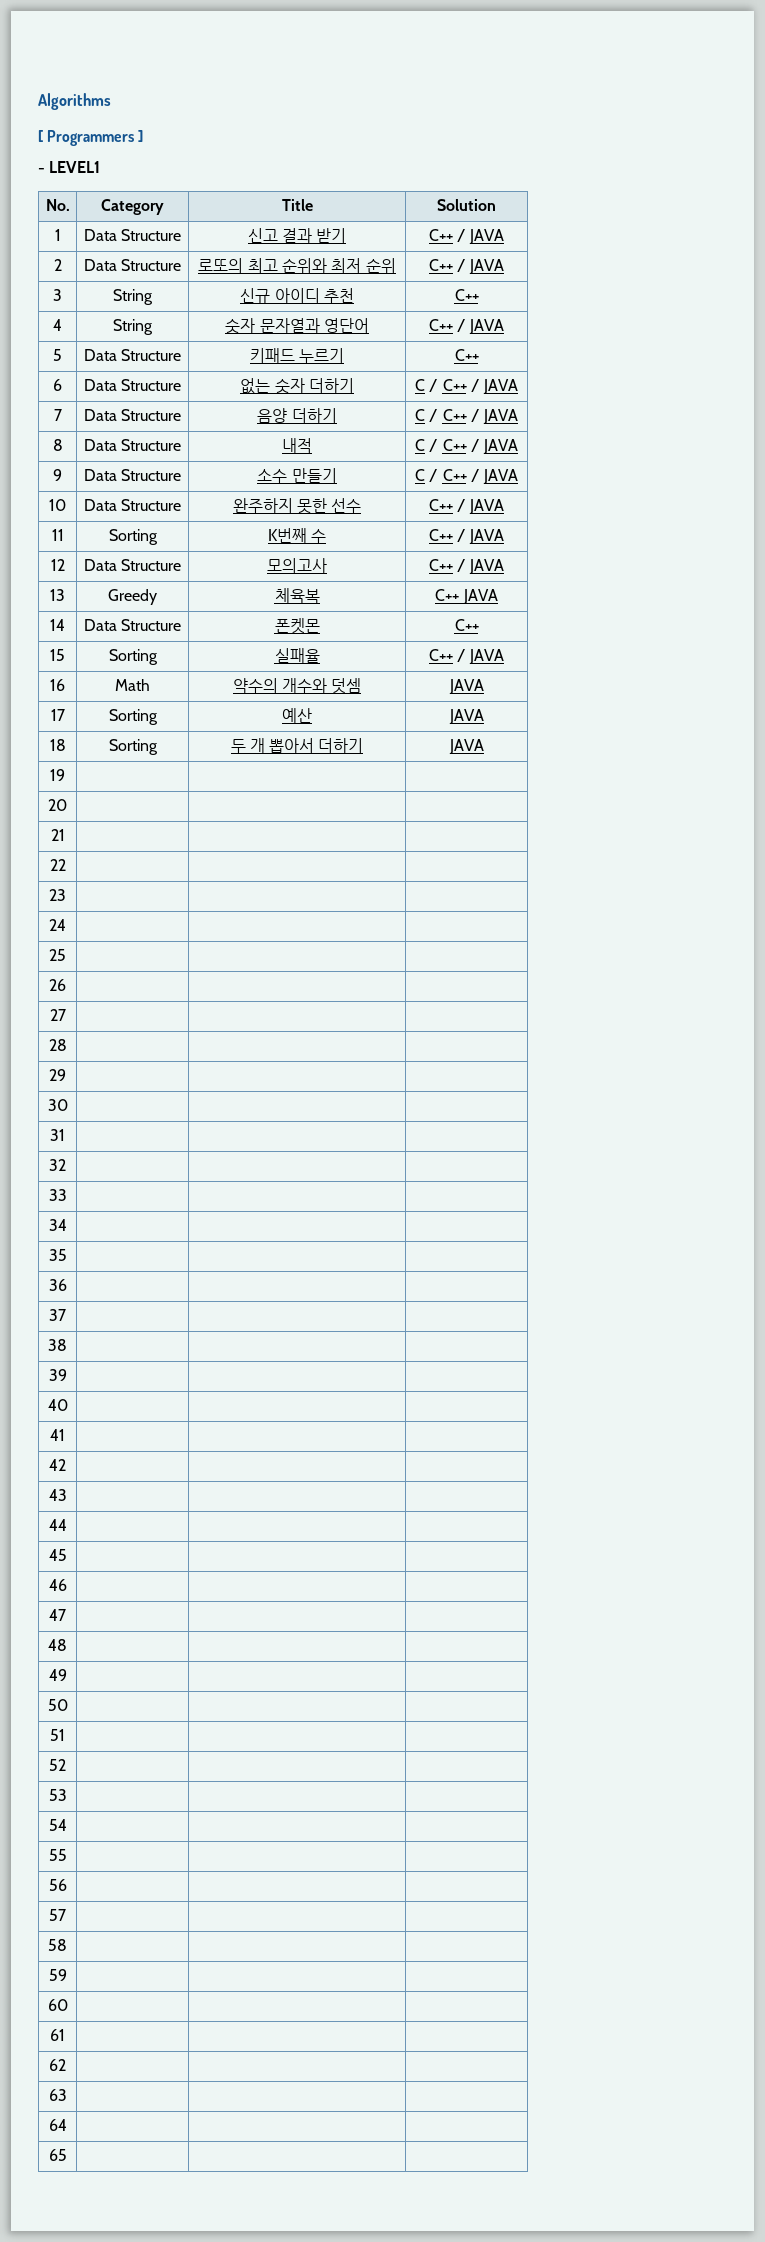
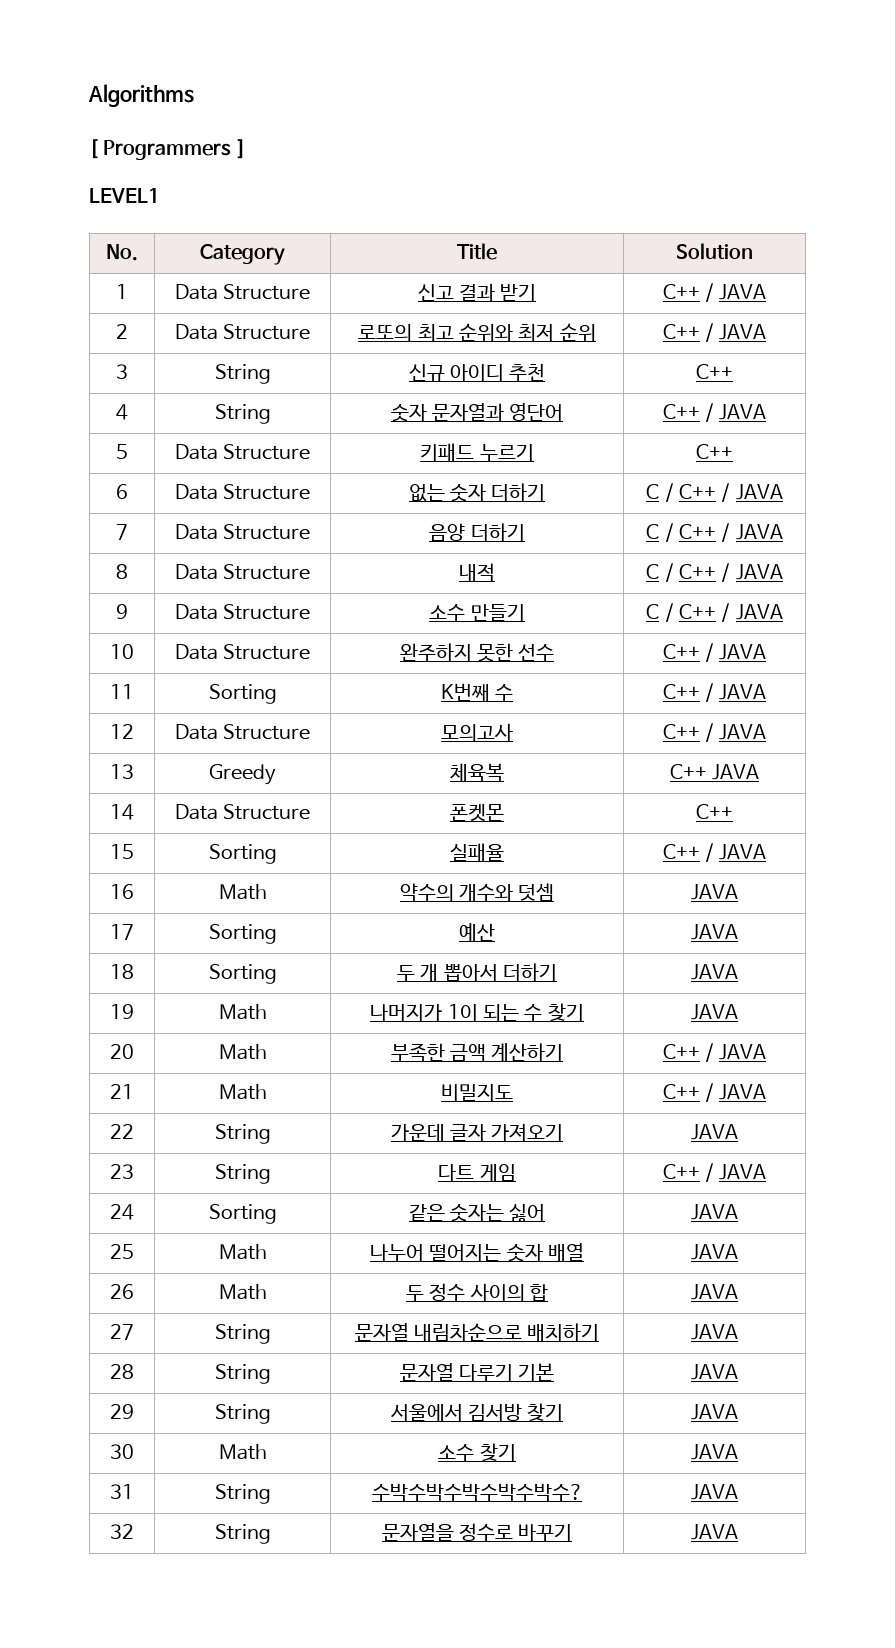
- - LEVEL1
+ LEVEL1
- 19 | | |
- 20 | | |
- 21 | | |
- 22 | | |
- 23 | | |
- 24 | | |
- 25 | | |
- 26 | | |
- 27 | | |
- 28 | | |
- 29 | | |
- 30 | | |
- 31 | | |
- 32 | | |
- 33 | | |
- 34 | | |
- 35 | | |
- 36 | | |
- 37 | | |
- 38 | | |
- 39 | | |
- 40 | | |
- 41 | | |
- 42 | | |
- 43 | | |
- 44 | | |
- 45 | | |
- 46 | | |
- 47 | | |
- 48 | | |
- 49 | | |
- 50 | | |
- 51 | | |
- 52 | | |
- 53 | | |
- 54 | | |
- 55 | | |
- 56 | | |
- 57 | | |
- 58 | | |
- 59 | | |
- 60 | | |
- 61 | | |
- 62 | | |
- 63 | | |
- 64 | | |
- 65 | | |
+ 19 | Math | 나머지가 1이 되는 수 찾기 | JAVA
+ 20 | Math | 부족한 금액 계산하기 | C++ / JAVA
+ 21 | Math | 비밀지도 | C++ / JAVA
+ 22 | String | 가운데 글자 가져오기 | JAVA
+ 23 | String | 다트 게임 | C++ / JAVA
+ 24 | Sorting | 같은 숫자는 싫어 | JAVA
+ 25 | Math | 나누어 떨어지는 숫자 배열 | JAVA
+ 26 | Math | 두 정수 사이의 합 | JAVA
+ 27 | String | 문자열 내림차순으로 배치하기 | JAVA
+ 28 | String | 문자열 다루기 기본 | JAVA
+ 29 | String | 서울에서 김서방 찾기 | JAVA
+ 30 | Math | 소수 찾기 | JAVA
+ 31 | String | 수박수박수박수박수박수? | JAVA
+ 32 | String | 문자열을 정수로 바꾸기 | JAVA

